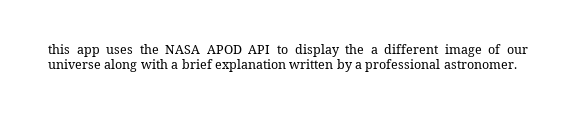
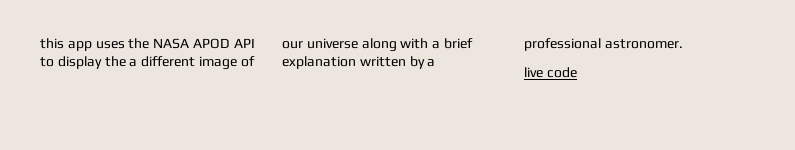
+ live code

